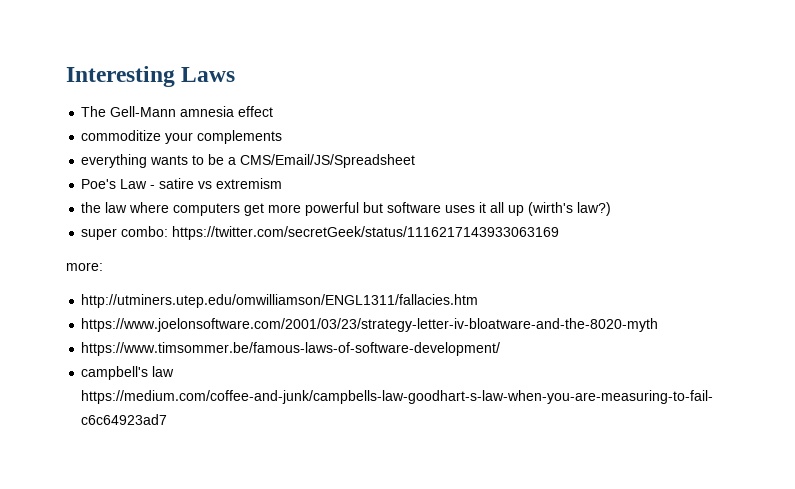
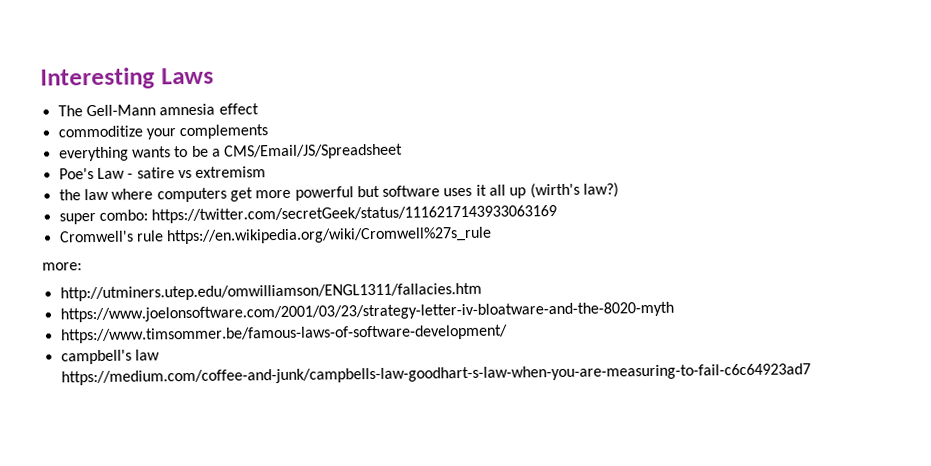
+ Cromwell's rule https://en.wikipedia.org/wiki/Cromwell%27s_rule

